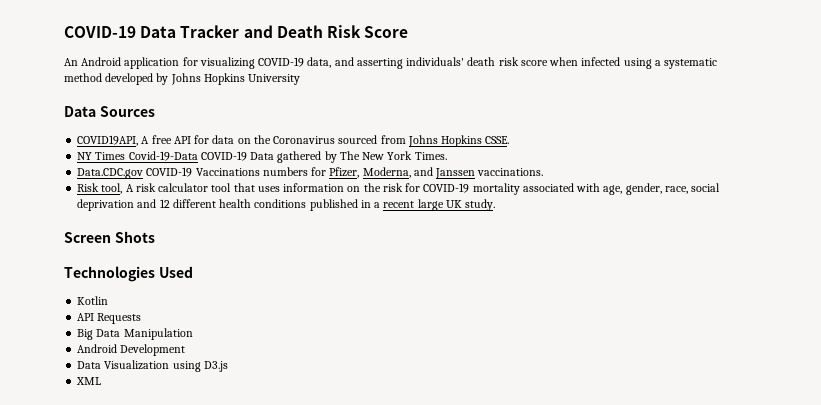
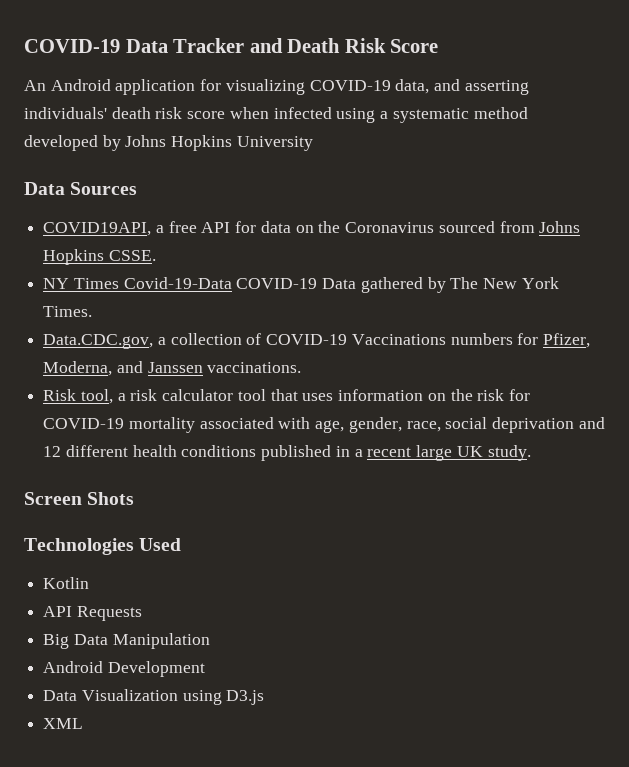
- COVID19API, A free API for data on the Coronavirus sourced from Johns Hopkins CSSE.
+ COVID19API, a free API for data on the Coronavirus sourced from Johns Hopkins CSSE.
- Data.CDC.gov COVID-19 Vaccinations numbers for Pfizer, Moderna, and Janssen vaccinations.
+ Data.CDC.gov, a collection of COVID-19 Vaccinations numbers for Pfizer, Moderna, and Janssen vaccinations.
- Risk tool, A risk calculator tool that uses information on the risk for COVID-19 mortality associated with age, gender, race, social deprivation and 12 different health conditions published in a recent large UK study.
+ Risk tool, a risk calculator tool that uses information on the risk for COVID-19 mortality associated with age, gender, race, social deprivation and 12 different health conditions published in a recent large UK study.

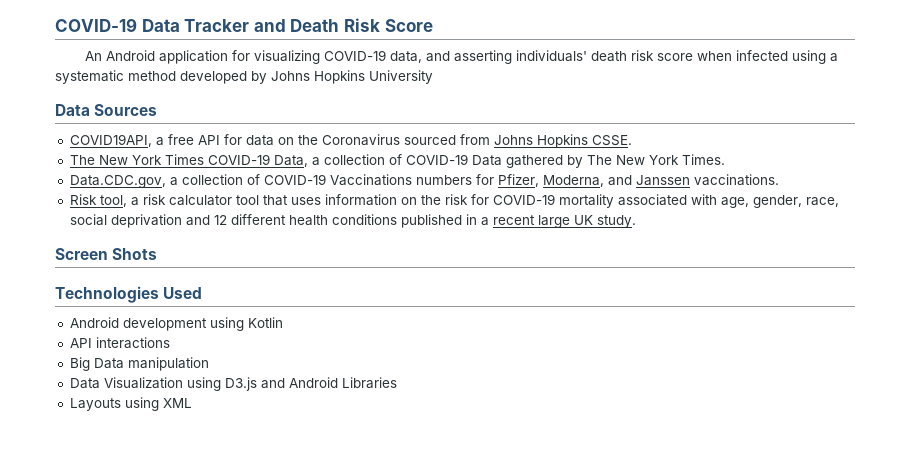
- NY Times Covid-19-Data COVID-19 Data gathered by The New York Times.
+ The New York Times COVID-19 Data, a collection of COVID-19 Data gathered by The New York Times.
- Kotlin
+ Android development using Kotlin
- API Requests
+ API interactions
- Big Data Manipulation
- Android Development
+ Big Data manipulation
- Data Visualization using D3.js
- XML
+ Data Visualization using D3.js and Android Libraries
+ Layouts using XML

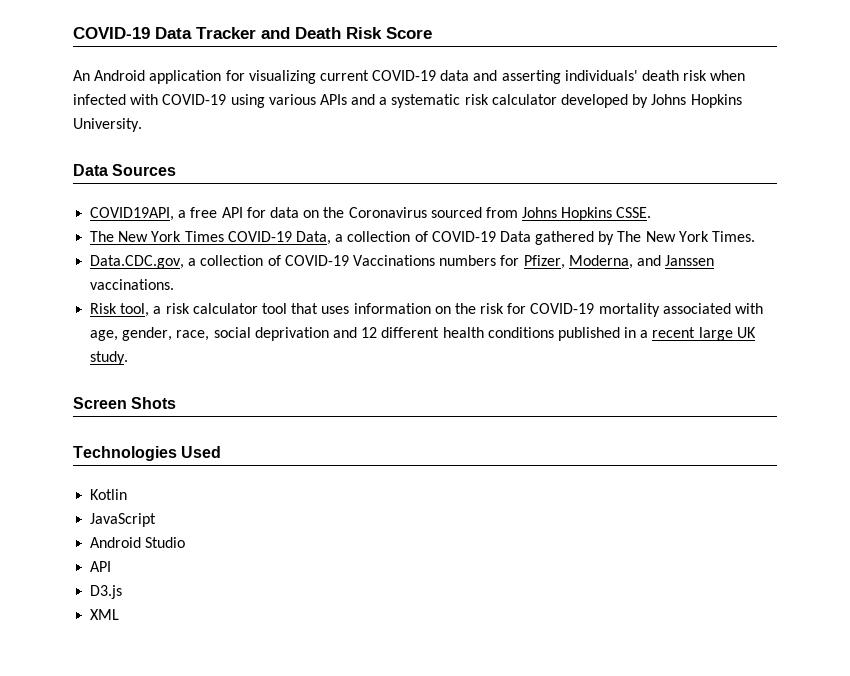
- An Android application for visualizing COVID-19 data, and asserting individuals' death risk score when infected using a systematic method developed by Johns Hopkins University
+ An Android application for visualizing current COVID-19 data and asserting individuals' death risk when infected with COVID-19 using various APIs and a systematic risk calculator developed by Johns Hopkins University.
- Android development using Kotlin
- API interactions
- Big Data manipulation
- Data Visualization using D3.js and Android Libraries
- Layouts using XML
+ Kotlin
+ JavaScript
+ Android Studio
+ API
+ D3.js
+ XML

